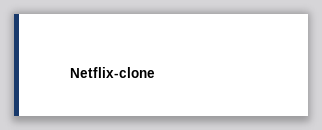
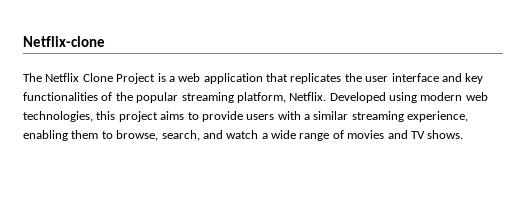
+ The Netflix Clone Project is a web application that replicates the user interface and key functionalities of the popular streaming platform, Netflix. Developed using modern web technologies, this project aims to provide users with a similar streaming experience, enabling them to browse, search, and watch a wide range of movies and TV shows.

